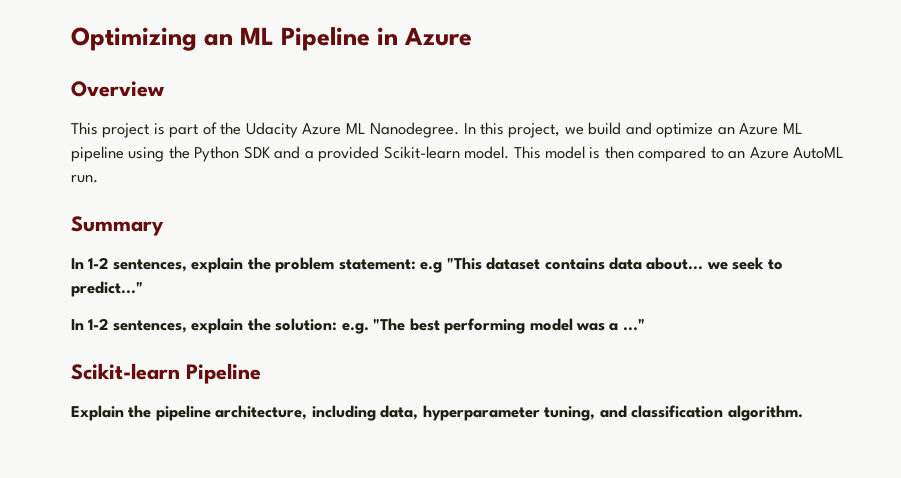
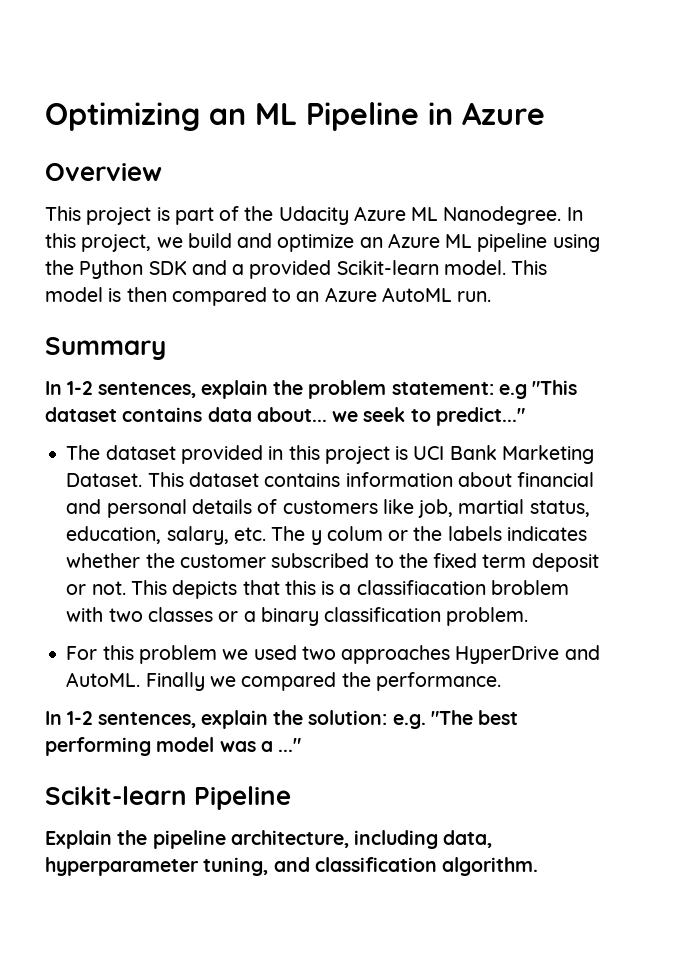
+ The dataset provided in this project is UCI Bank Marketing Dataset. This dataset contains information about financial and personal details of customers like job, martial status, education, salary, etc. The y colum or the labels indicates whether the customer subscribed to the fixed term deposit or not. This depicts that this is a classifiacation broblem with two classes or a binary classification problem.
+ For this problem we used two approaches HyperDrive and AutoML. Finally we compared the performance.

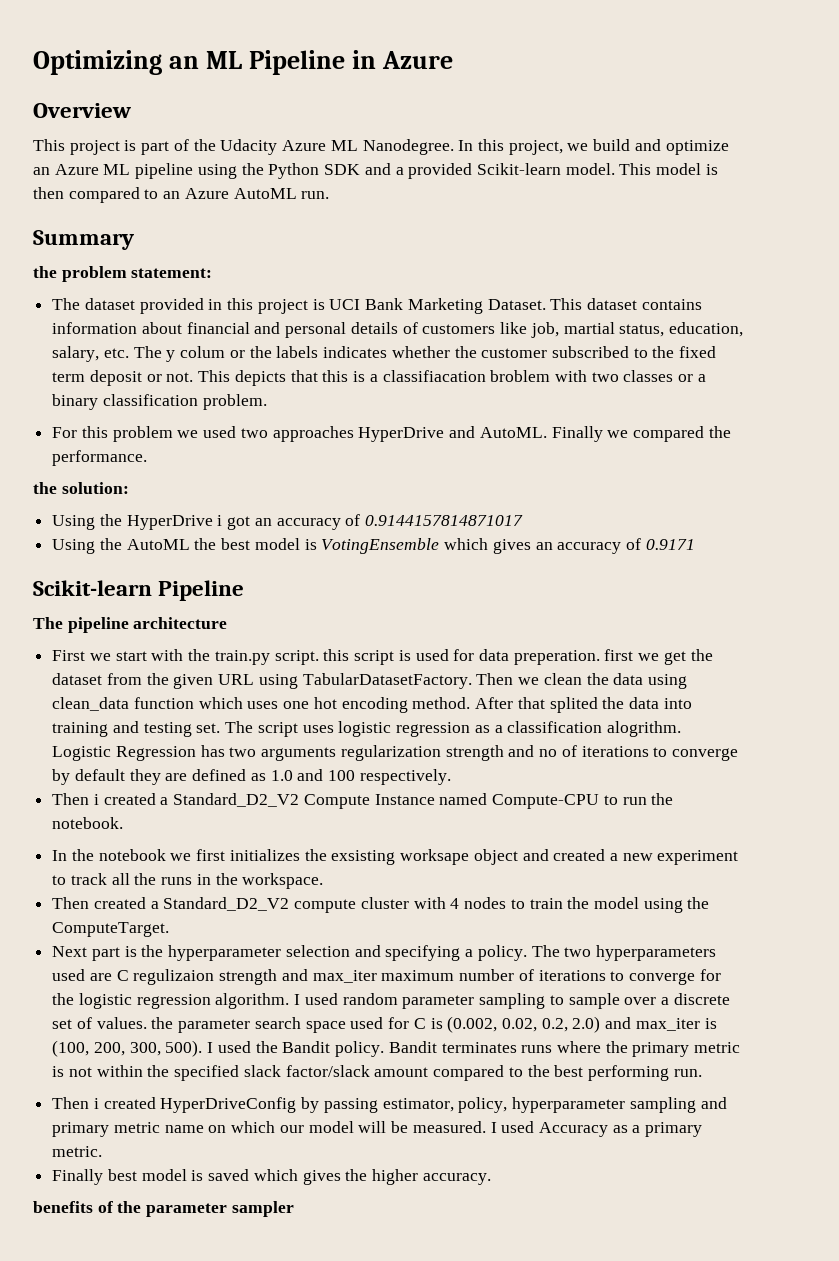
- In 1-2 sentences, explain the problem statement: e.g "This dataset contains data about... we seek to predict..."
+ the problem statement:
- In 1-2 sentences, explain the solution: e.g. "The best performing model was a ..."
+ the solution:
+ Using the HyperDrive i got an accuracy of 0.9144157814871017
+ Using the AutoML the best model is VotingEnsemble which gives an accuracy of 0.9171
  Scikit-learn Pipeline
- Explain the pipeline architecture, including data, hyperparameter tuning, and classification algorithm.
+ The pipeline architecture
+ First we start with the train.py script. this script is used for data preperation. first we get the dataset from the given URL using TabularDatasetFactory. Then we clean the data using clean_data function which uses one hot encoding method. After that splited the data into training and testing set. The script uses logistic regression as a classification alogrithm. Logistic Regression has two arguments regularization strength and no of iterations to converge by default they are defined as 1.0 and 100 respectively.
+ Then i created a Standard_D2_V2 Compute Instance named Compute-CPU to run the notebook.
+ In the notebook we first initializes the exsisting worksape object and created a new experiment to track all the runs in the workspace.
+ Then created a Standard_D2_V2 compute cluster with 4 nodes to train the model using the ComputeTarget.
+ Next part is the hyperparameter selection and specifying a policy. The two hyperparameters used are C regulizaion strength and max_iter maximum number of iterations to converge for the logistic regression algorithm. I used random parameter sampling to sample over a discrete set of values. the parameter search space used for C is (0.002, 0.02, 0.2, 2.0) and max_iter is (100, 200, 300, 500). I used the Bandit policy. Bandit terminates runs where the primary metric is not within the specified slack factor/slack amount compared to the best performing run.
+ Then i created HyperDriveConfig by passing estimator, policy, hyperparameter sampling and primary metric name on which our model will be measured. I used Accuracy as a primary metric.
+ Finally best model is saved which gives the higher accuracy.
+ benefits of the parameter sampler

